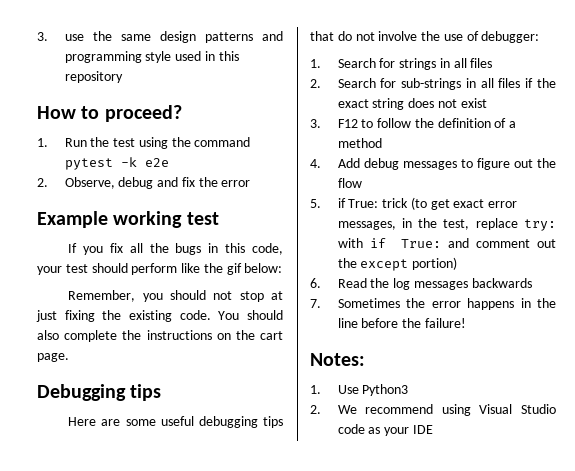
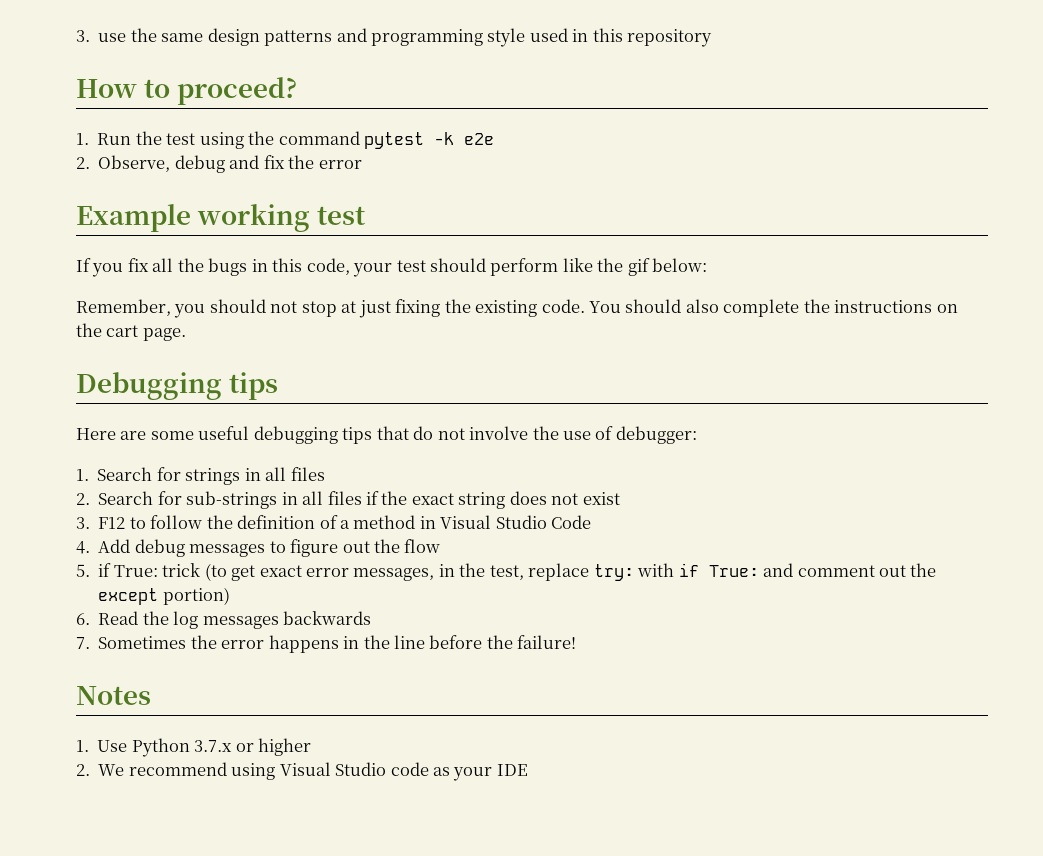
- 3. F12 to follow the definition of a method
+ 3. F12 to follow the definition of a method in Visual Studio Code
- Notes:
+ Notes
- 1. Use Python3
+ 1. Use Python 3.7.x or higher

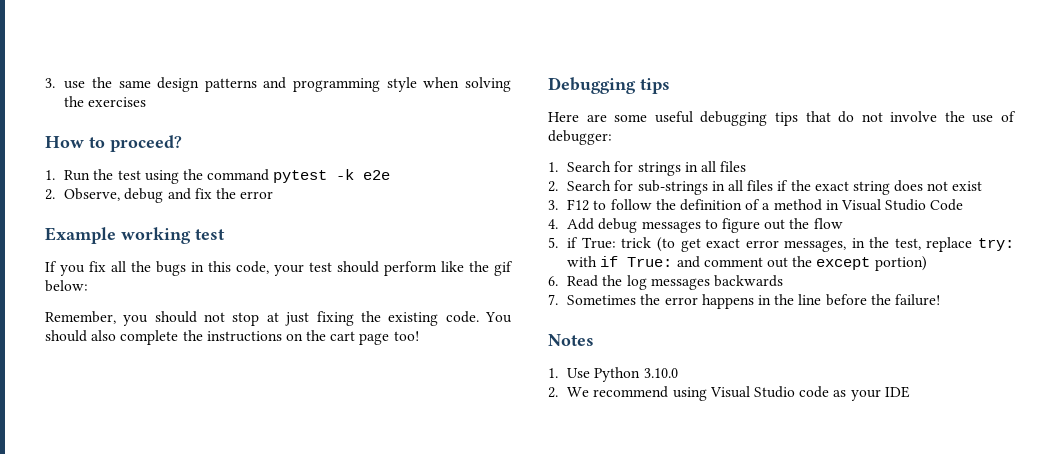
- 3. use the same design patterns and programming style used in this repository
+ 3. use the same design patterns and programming style when solving the exercises
- You should also complete the instructions on the cart page.
+ You should also complete the instructions on the cart page too!
- 1. Use Python 3.7.x or higher
+ 1. Use Python 3.10.0

